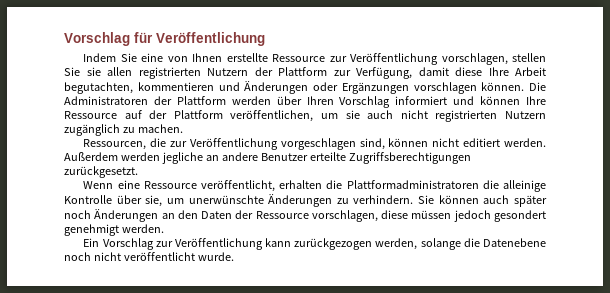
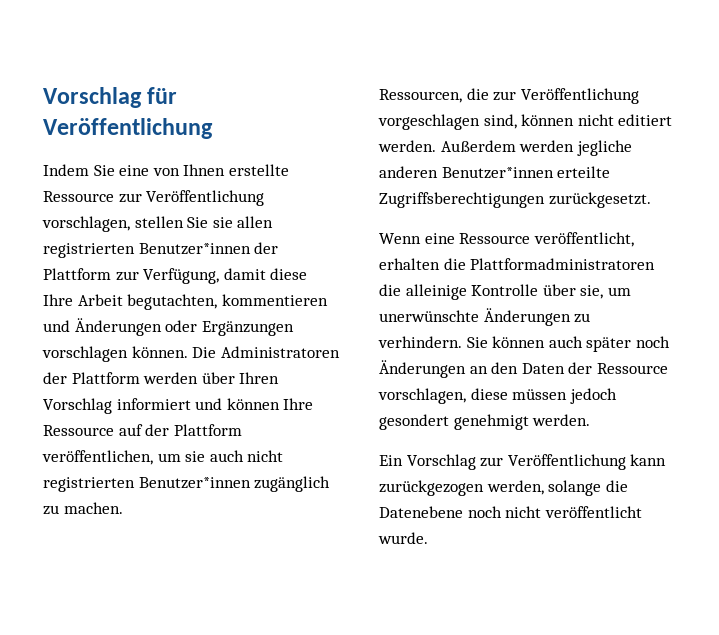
- Indem Sie eine von Ihnen erstellte Ressource zur Veröffentlichung vorschlagen, stellen Sie sie allen registrierten Nutzern der Plattform zur Verfügung, damit diese Ihre Arbeit begutachten, kommentieren und Änderungen oder Ergänzungen vorschlagen können.
+ Indem Sie eine von Ihnen erstellte Ressource zur Veröffentlichung vorschlagen, stellen Sie sie allen registrierten Benutzer*innen der Plattform zur Verfügung, damit diese Ihre Arbeit begutachten, kommentieren und Änderungen oder Ergänzungen vorschlagen können.
- Die Administratoren der Plattform werden über Ihren Vorschlag informiert und können Ihre Ressource auf der Plattform veröffentlichen, um sie auch nicht registrierten Nutzern zugänglich zu machen.
+ Die Administratoren der Plattform werden über Ihren Vorschlag informiert und können Ihre Ressource auf der Plattform veröffentlichen, um sie auch nicht registrierten Benutzer*innen zugänglich zu machen.
- Außerdem werden jegliche an andere Benutzer erteilte Zugriffsberechtigungen zurückgesetzt.
+ Außerdem werden jegliche anderen Benutzer*innen erteilte Zugriffsberechtigungen zurückgesetzt.

